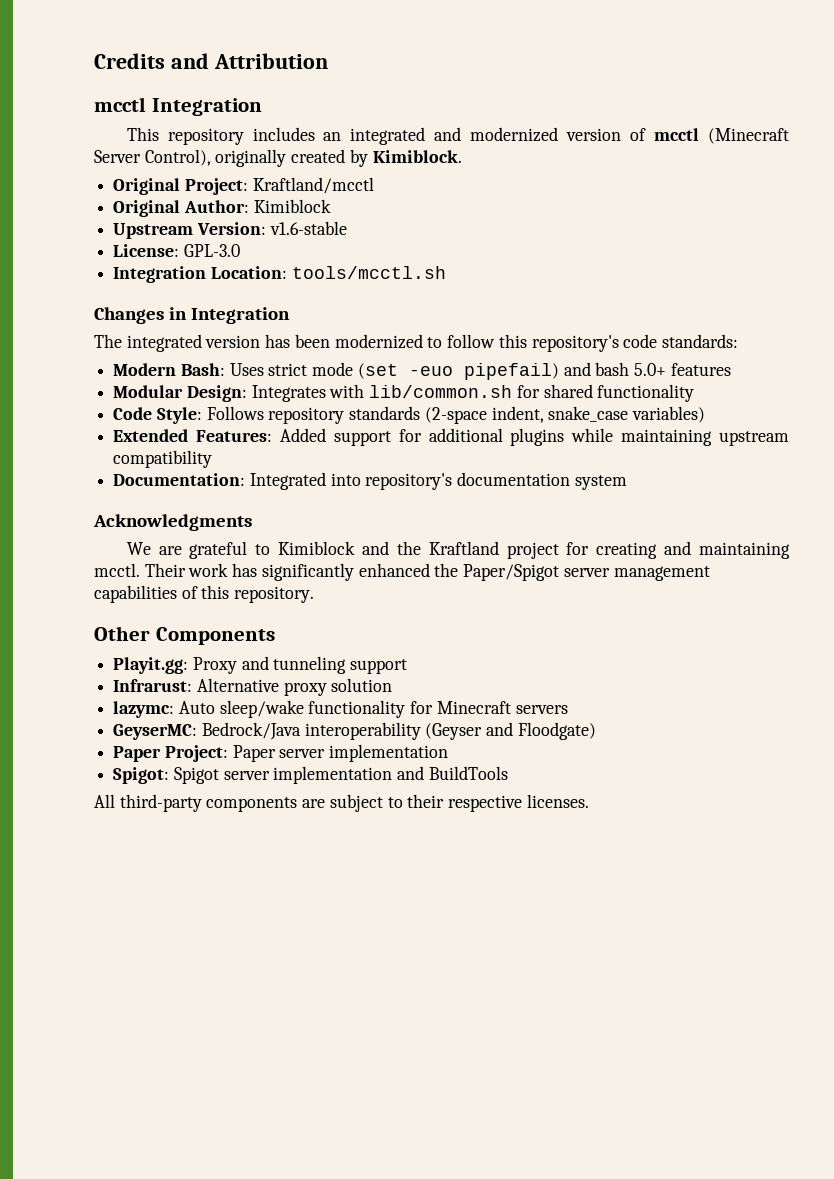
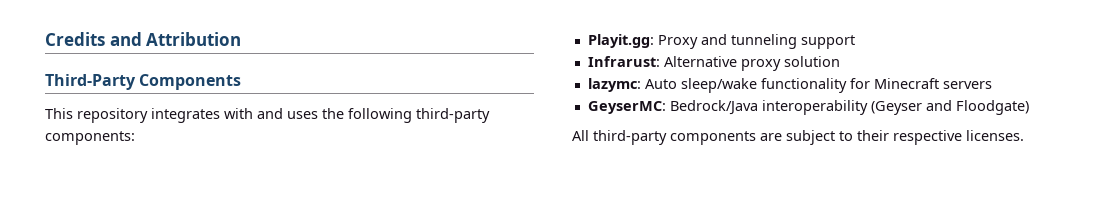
- mcctl Integration
+ Third-Party Components
- This repository includes an integrated and modernized version of mcctl (Minecraft Server Control), originally created by Kimiblock.
- Original Project: Kraftland/mcctl
- Original Author: Kimiblock
- Upstream Version: v1.6-stable
- License: GPL-3.0
- Integration Location: tools/mcctl.sh
- Changes in Integration
- The integrated version has been modernized to follow this repository's code standards:
- Modern Bash: Uses strict mode (set -euo pipefail) and bash 5.0+ features
- Modular Design: Integrates with lib/common.sh for shared functionality
- Code Style: Follows repository standards (2-space indent, snake_case variables)
- Extended Features: Added support for additional plugins while maintaining upstream compatibility
- Documentation: Integrated into repository's documentation system
- Acknowledgments
- We are grateful to Kimiblock and the Kraftland project for creating and maintaining mcctl. Their work has significantly enhanced the Paper/Spigot server management capabilities of this repository.
- Other Components
+ This repository integrates with and uses the following third-party components:
- Paper Project: Paper server implementation
- Spigot: Spigot server implementation and BuildTools

